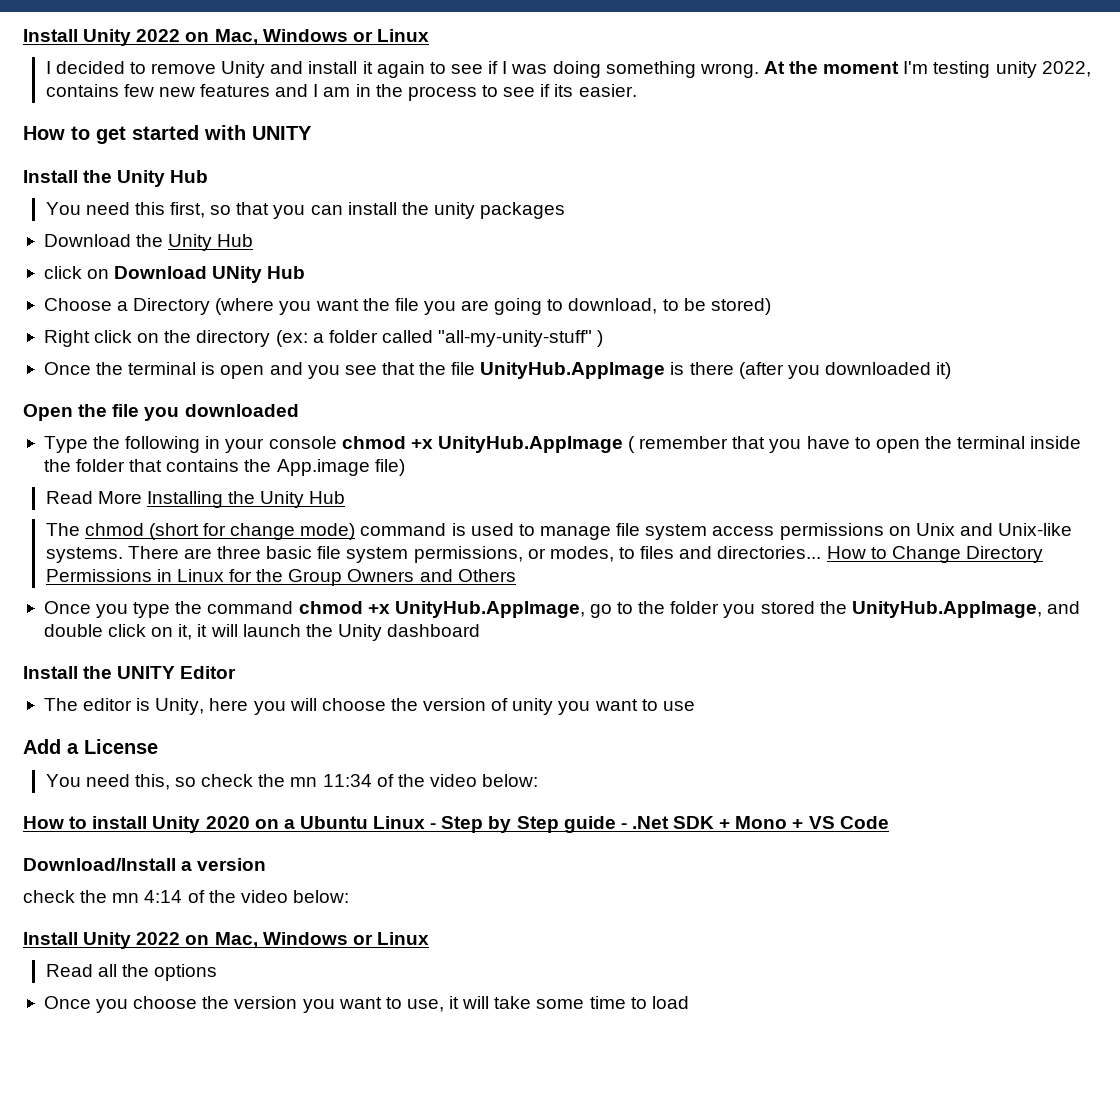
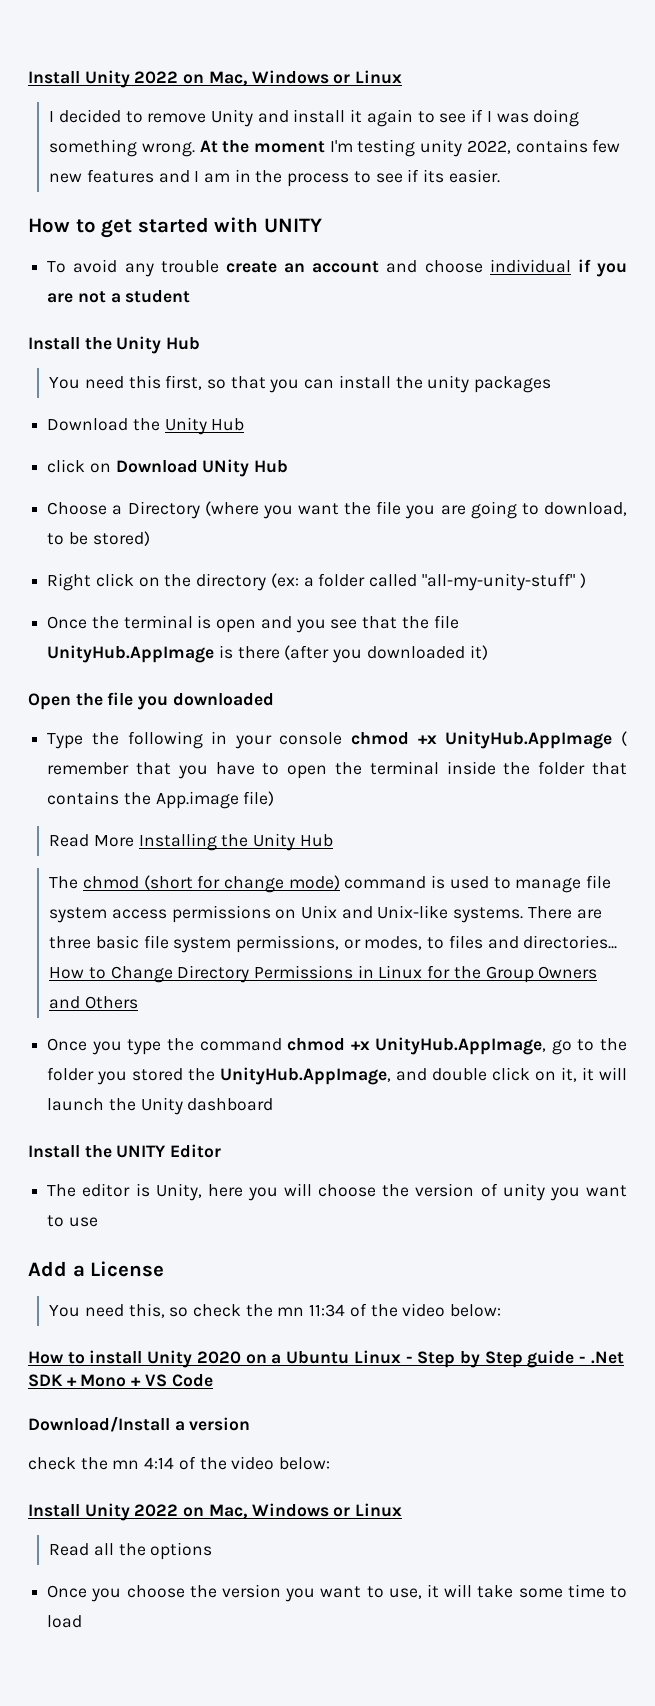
+ To avoid any trouble create an account and choose individual if you are not a student

